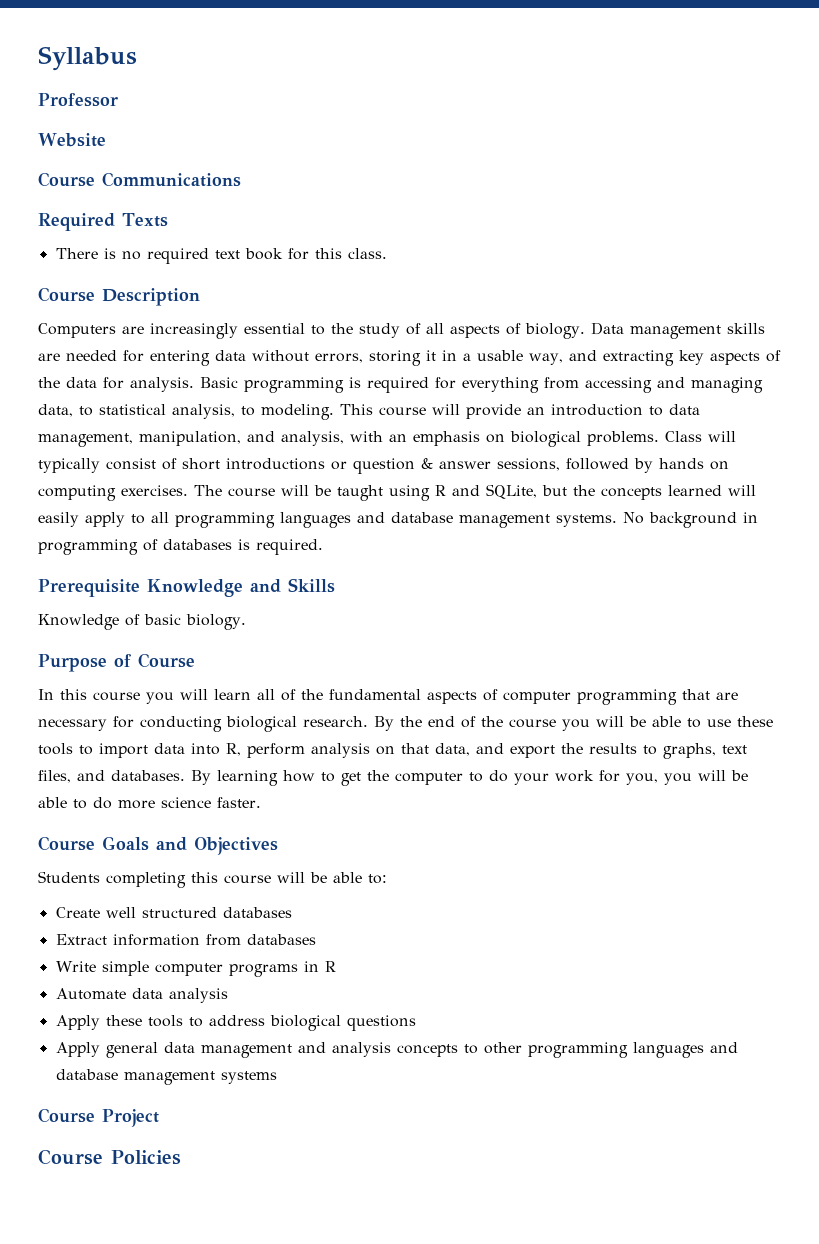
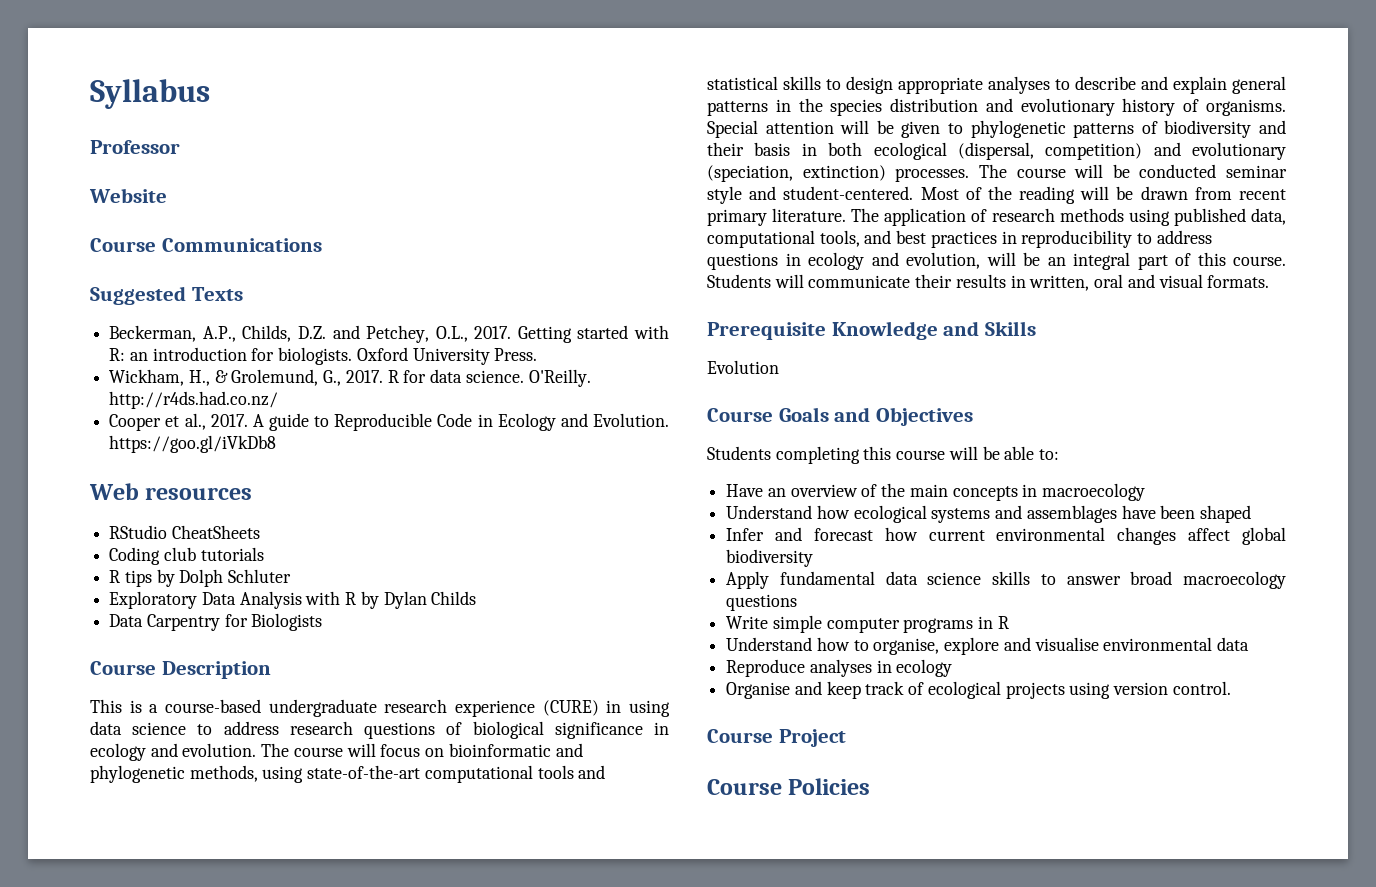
- Required Texts
+ Suggested Texts
- There is no required text book for this class.
+ Beckerman, A.P., Childs, D.Z. and Petchey, O.L., 2017. Getting started with R: an introduction for biologists. Oxford University Press.
+ Wickham, H., & Grolemund, G., 2017. R for data science. O'Reilly. http://r4ds.had.co.nz/
+ Cooper et al., 2017. A guide to Reproducible Code in Ecology and Evolution. https://goo.gl/iVkDb8
+ Web resources
+ RStudio CheatSheets
+ Coding club tutorials
+ R tips by Dolph Schluter
+ Exploratory Data Analysis with R by Dylan Childs
+ Data Carpentry for Biologists
  Course Description
- Computers are increasingly essential to the study of all aspects of biology. Data management skills are needed for entering data without errors, storing it in a usable way, and extracting key aspects of the data for analysis. Basic programming is required for everything from accessing and managing data, to statistical analysis, to modeling. This course will provide an introduction to data management, manipulation, and analysis, with an emphasis on biological problems. Class will typically consist of short introductions or question & answer sessions, followed by hands on computing exercises. The course will be taught using R and SQLite, but the concepts learned will easily apply to all programming languages and database management systems. No background in programming of databases is required.
+ This is a course-based undergraduate research experience (CURE) in using data science to address research questions of biological significance in ecology and evolution. The course will focus on bioinformatic and phylogenetic methods, using state-of-the-art computational tools and statistical skills to design appropriate analyses to describe and explain general patterns in the species distribution and evolutionary history of organisms. Special attention will be given to phylogenetic patterns of biodiversity and their basis in both ecological (dispersal, competition) and evolutionary (speciation, extinction) processes. The course will be conducted seminar style and student-centered. Most of the reading will be drawn from recent primary literature. The application of research methods using published data, computational tools, and best practices in reproducibility to address questions in ecology and evolution, will be an integral part of this course. Students will communicate their results in written, oral and visual formats.
  Prerequisite Knowledge and Skills
- Knowledge of basic biology.
- Purpose of Course
- In this course you will learn all of the fundamental aspects of computer programming that are necessary for conducting biological research. By the end of the course you will be able to use these tools to import data into R, perform analysis on that data, and export the results to graphs, text files, and databases. By learning how to get the computer to do your work for you, you will be able to do more science faster.
+ Evolution
- Create well structured databases
- Extract information from databases
+ Have an overview of the main concepts in macroecology
+ Understand how ecological systems and assemblages have been shaped
+ Infer and forecast how current environmental changes affect global biodiversity
+ Apply fundamental data science skills to answer broad macroecology questions
- Automate data analysis
- Apply these tools to address biological questions
- Apply general data management and analysis concepts to other programming languages and database management systems
+ Understand how to organise, explore and visualise environmental data
+ Reproduce analyses in ecology
+ Organise and keep track of ecological projects using version control.

